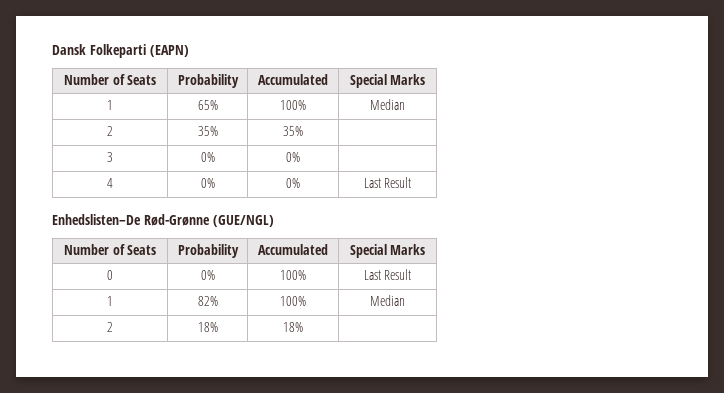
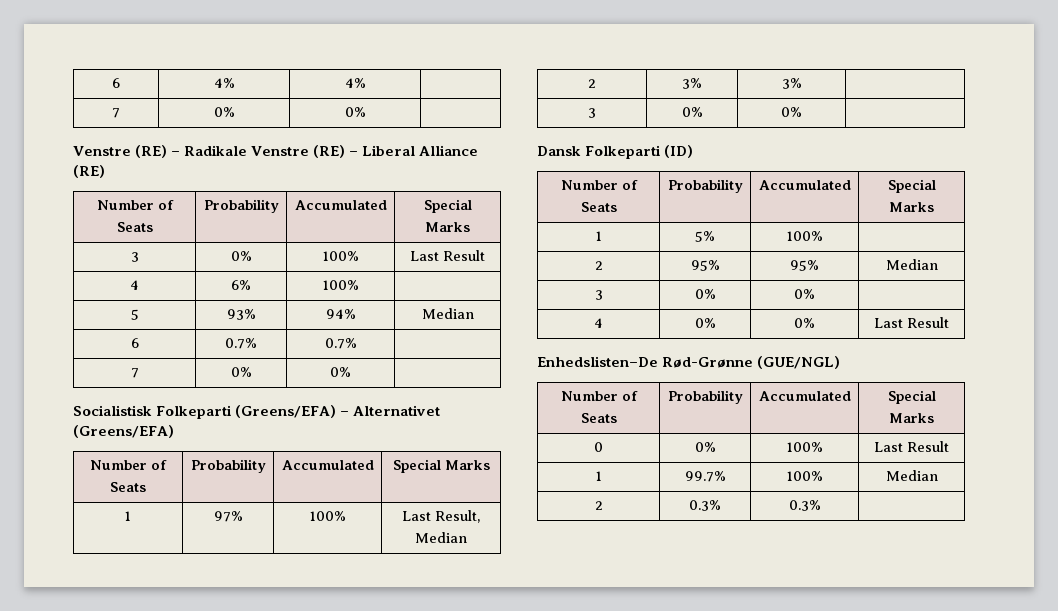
- Dansk Folkeparti (EAPN)
+ 6 | 4% | 4% |
+ 7 | 0% | 0% |
+ Venstre (RE) – Radikale Venstre (RE) – Liberal Alliance (RE)
  Number of Seats | Probability | Accumulated | Special Marks
- 1 | 65% | 100% | Median
- 2 | 35% | 35% |
+ 3 | 0% | 100% | Last Result
+ 4 | 6% | 100% |
+ 5 | 93% | 94% | Median
+ 6 | 0.7% | 0.7% |
+ 7 | 0% | 0% |
+ Socialistisk Folkeparti (Greens/EFA) – Alternativet (Greens/EFA)
+ Number of Seats | Probability | Accumulated | Special Marks
+ 1 | 97% | 100% | Last Result, Median
+ 2 | 3% | 3% |
+ 3 | 0% | 0% |
+ Dansk Folkeparti (ID)
+ Number of Seats | Probability | Accumulated | Special Marks
+ 1 | 5% | 100% |
+ 2 | 95% | 95% | Median
- 1 | 82% | 100% | Median
- 2 | 18% | 18% |
+ 1 | 99.7% | 100% | Median
+ 2 | 0.3% | 0.3% |

